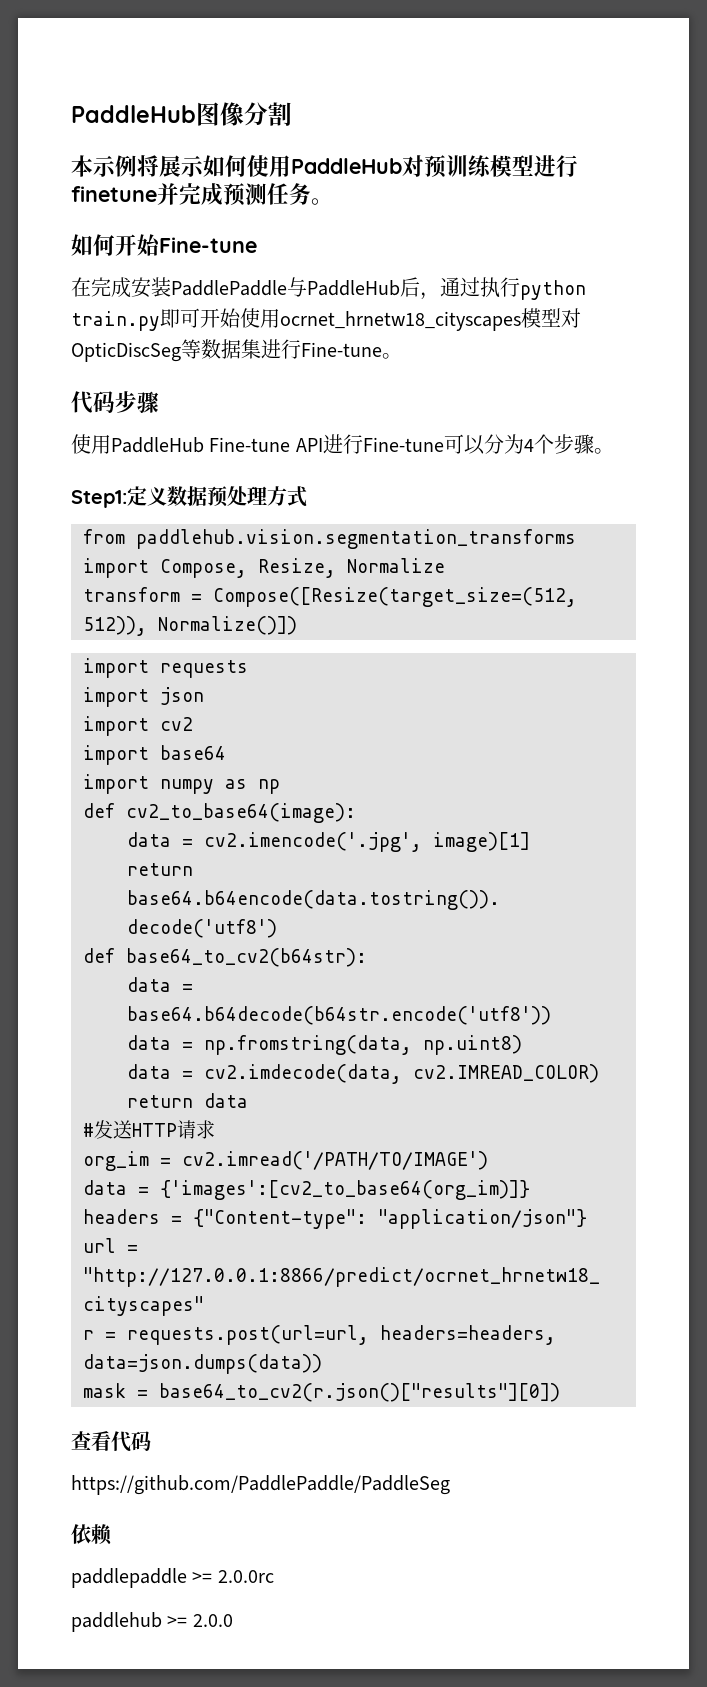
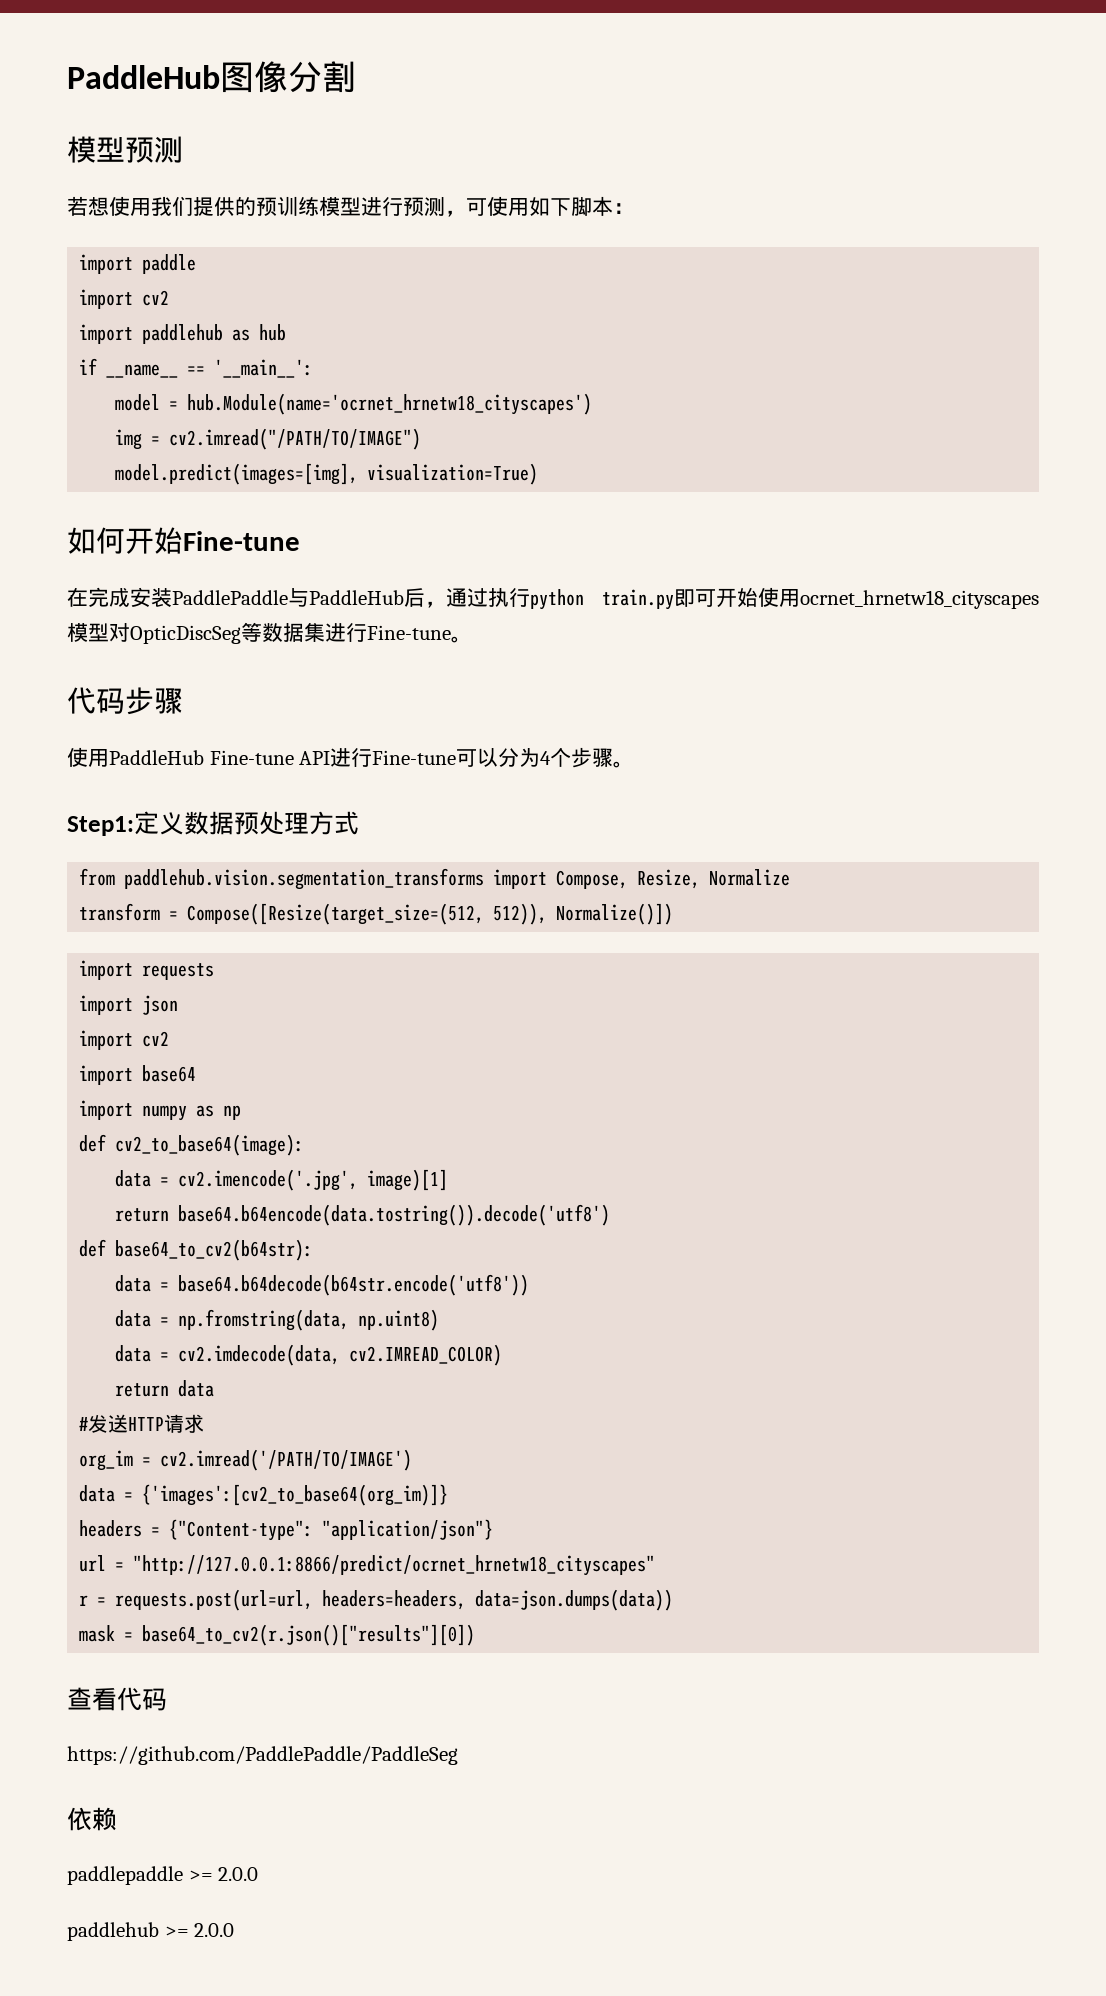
- 本示例将展示如何使用PaddleHub对预训练模型进行finetune并完成预测任务。
+ 模型预测
+ 若想使用我们提供的预训练模型进行预测，可使用如下脚本：
+ import paddle
+ import cv2
+ import paddlehub as hub
+ if __name__ == '__main__':
+ model = hub.Module(name='ocrnet_hrnetw18_cityscapes')
+ img = cv2.imread("/PATH/TO/IMAGE")
+ model.predict(images=[img], visualization=True)
- paddlepaddle >= 2.0.0rc
+ paddlepaddle >= 2.0.0

